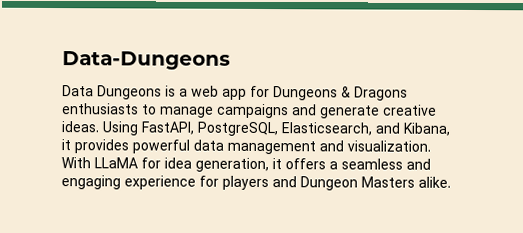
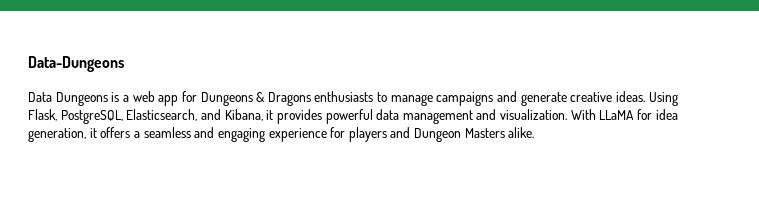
- Using FastAPI, PostgreSQL, Elasticsearch, and Kibana, it provides powerful data management and visualization.
+ Using Flask, PostgreSQL, Elasticsearch, and Kibana, it provides powerful data management and visualization.

